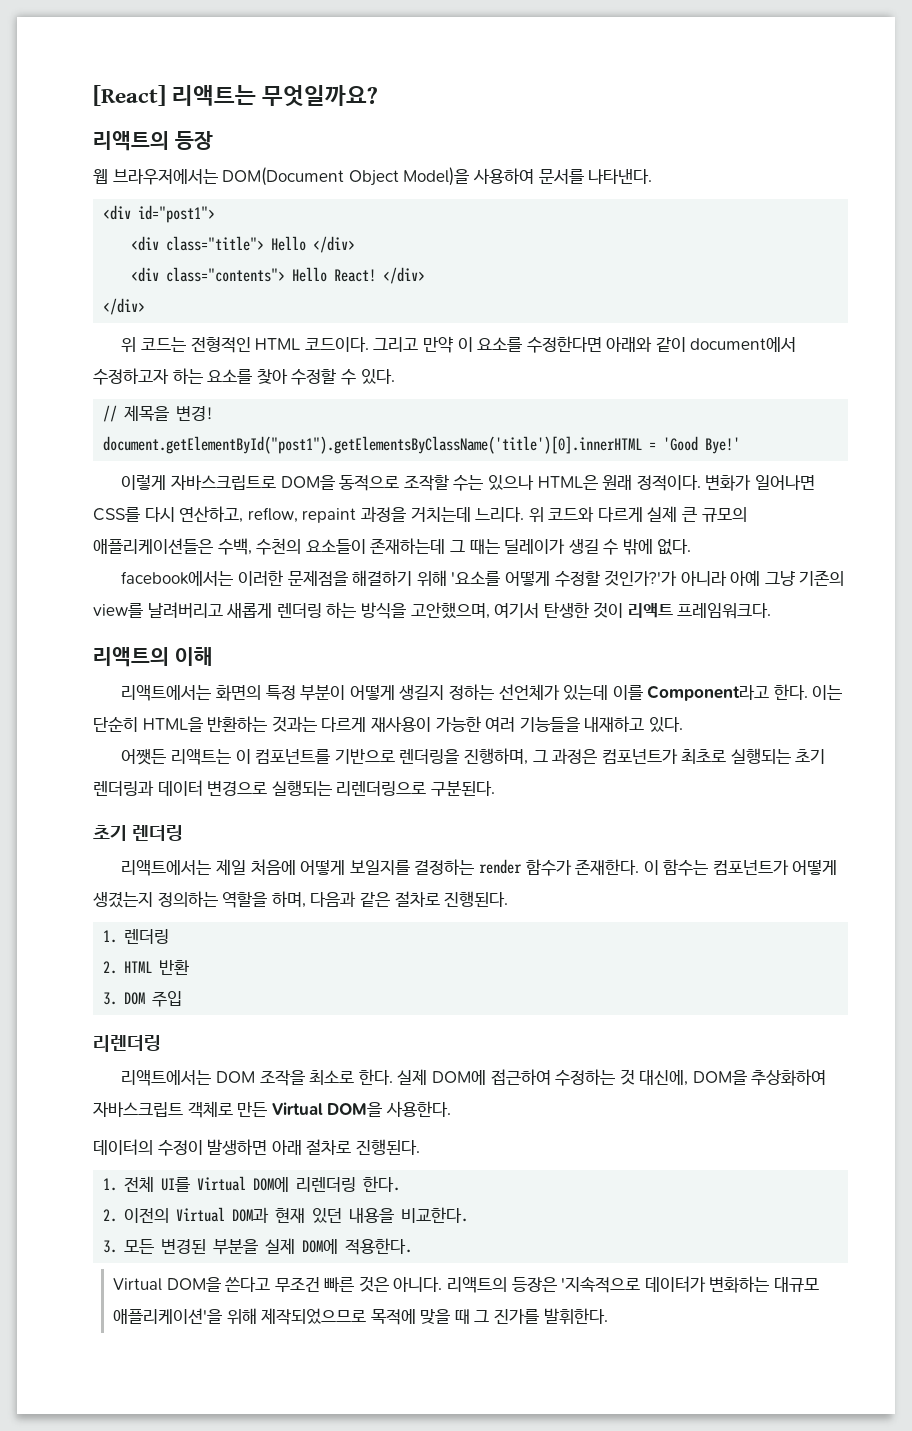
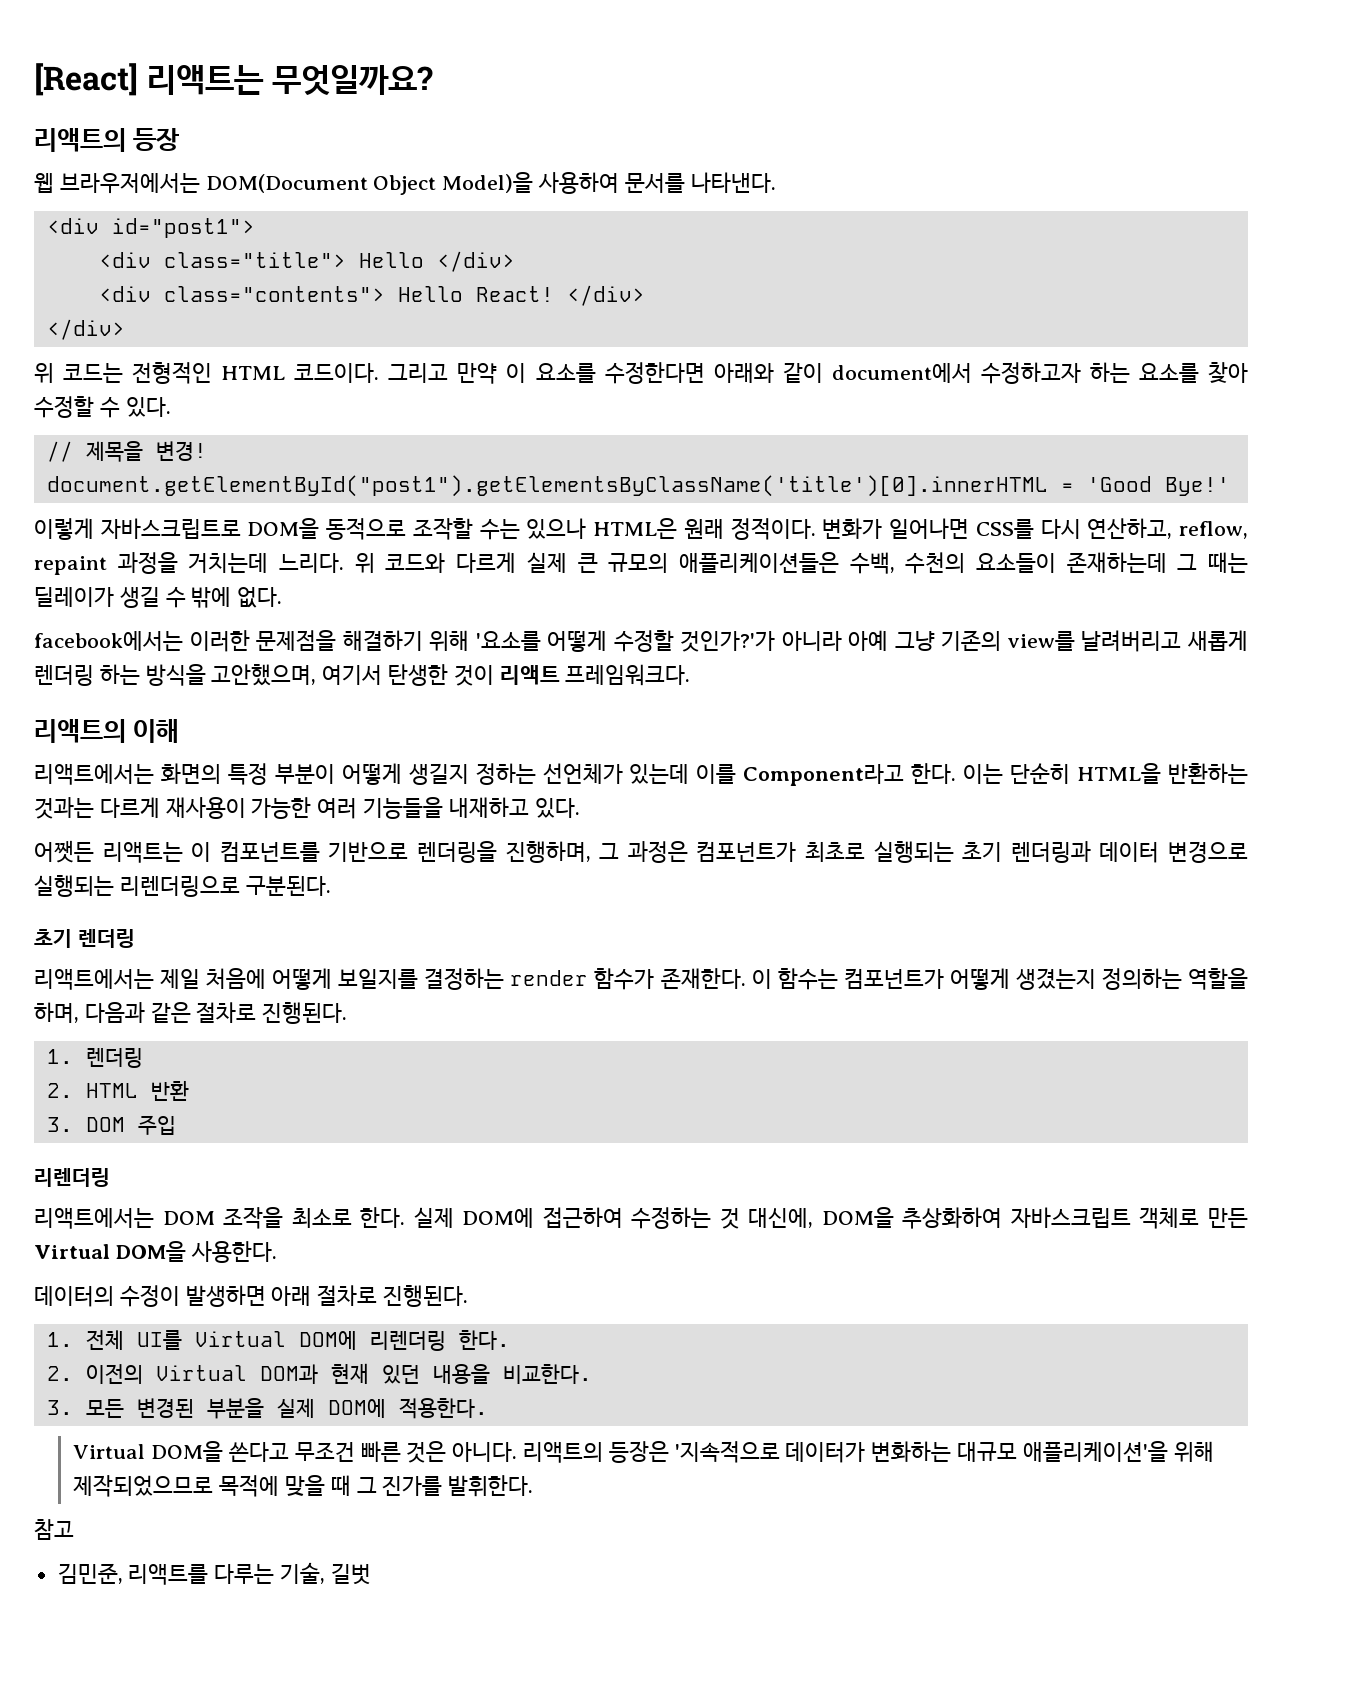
+ 참고
+ 김민준, 리액트를 다루는 기술, 길벗

